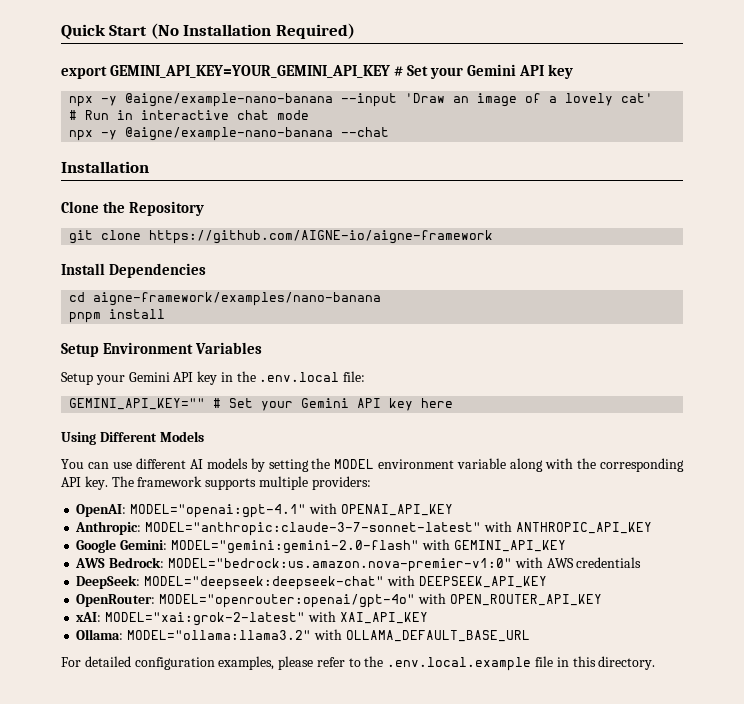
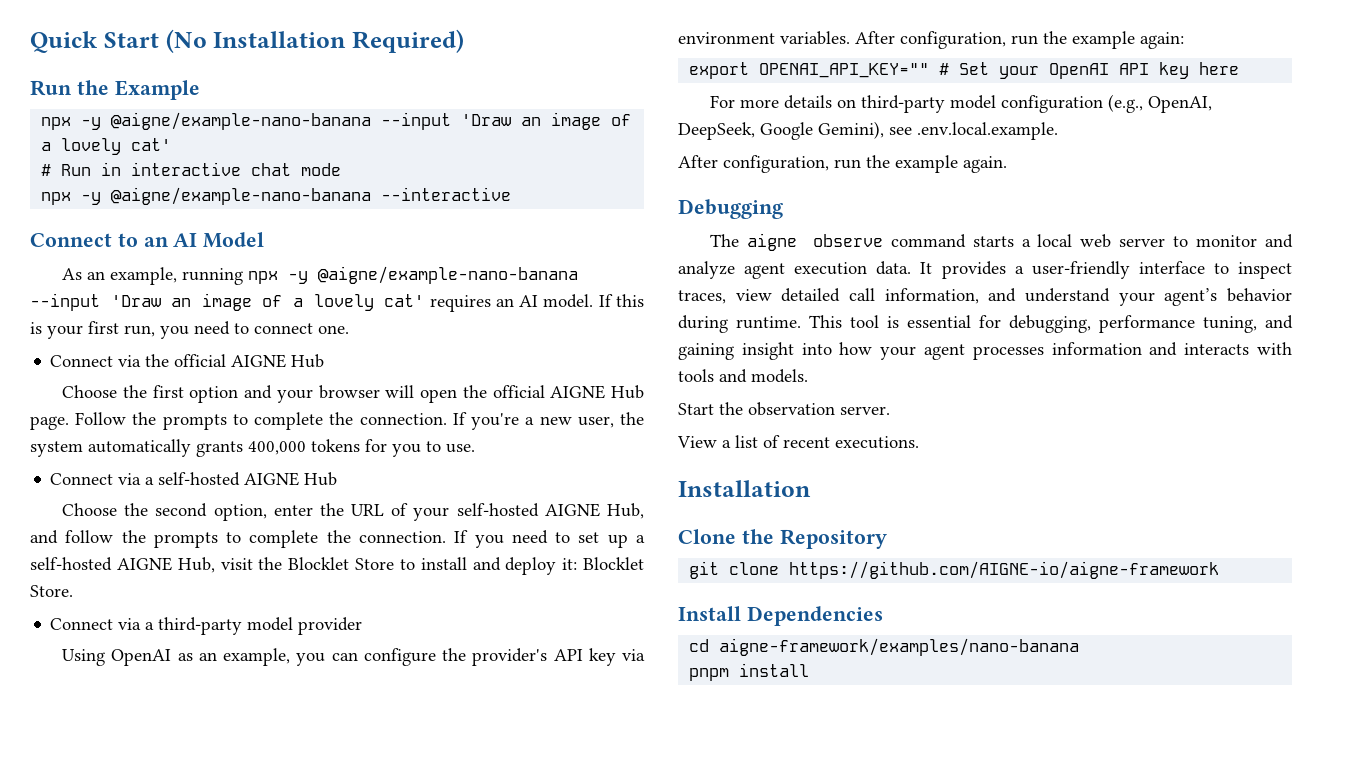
- export GEMINI_API_KEY=YOUR_GEMINI_API_KEY # Set your Gemini API key
+ Run the Example
- npx -y @aigne/example-nano-banana --chat
+ npx -y @aigne/example-nano-banana --interactive
+ Connect to an AI Model
+ As an example, running npx -y @aigne/example-nano-banana --input 'Draw an image of a lovely cat' requires an AI model. If this is your first run, you need to connect one.
+ Connect via the official AIGNE Hub
+ Choose the first option and your browser will open the official AIGNE Hub page. Follow the prompts to complete the connection. If you're a new user, the system automatically grants 400,000 tokens for you to use.
+ Connect via a self-hosted AIGNE Hub
+ Choose the second option, enter the URL of your self-hosted AIGNE Hub, and follow the prompts to complete the connection. If you need to set up a self-hosted AIGNE Hub, visit the Blocklet Store to install and deploy it: Blocklet Store.
+ Connect via a third-party model provider
+ Using OpenAI as an example, you can configure the provider's API key via environment variables. After configuration, run the example again:
+ export OPENAI_API_KEY="" # Set your OpenAI API key here
+ For more details on third-party model configuration (e.g., OpenAI, DeepSeek, Google Gemini), see .env.local.example.
+ After configuration, run the example again.
+ Debugging
+ The aigne observe command starts a local web server to monitor and analyze agent execution data. It provides a user-friendly interface to inspect traces, view detailed call information, and understand your agent’s behavior during runtime. This tool is essential for debugging, performance tuning, and gaining insight into how your agent processes information and interacts with tools and models.
+ Start the observation server.
+ View a list of recent executions.
- Setup Environment Variables
- Setup your Gemini API key in the .env.local file:
- GEMINI_API_KEY="" # Set your Gemini API key here
- Using Different Models
- You can use different AI models by setting the MODEL environment variable along with the corresponding API key. The framework supports multiple providers:
- OpenAI: MODEL="openai:gpt-4.1" with OPENAI_API_KEY
- Anthropic: MODEL="anthropic:claude-3-7-sonnet-latest" with ANTHROPIC_API_KEY
- Google Gemini: MODEL="gemini:gemini-2.0-flash" with GEMINI_API_KEY
- AWS Bedrock: MODEL="bedrock:us.amazon.nova-premier-v1:0" with AWS credentials
- DeepSeek: MODEL="deepseek:deepseek-chat" with DEEPSEEK_API_KEY
- OpenRouter: MODEL="openrouter:openai/gpt-4o" with OPEN_ROUTER_API_KEY
- xAI: MODEL="xai:grok-2-latest" with XAI_API_KEY
- Ollama: MODEL="ollama:llama3.2" with OLLAMA_DEFAULT_BASE_URL
- For detailed configuration examples, please refer to the .env.local.example file in this directory.

